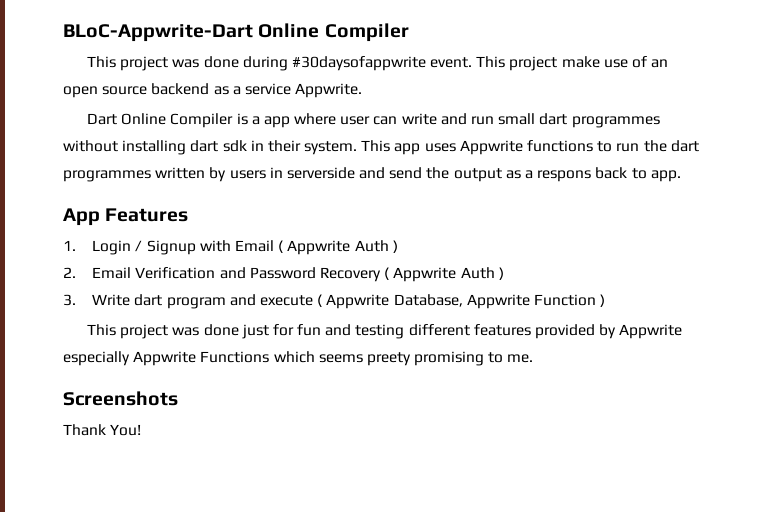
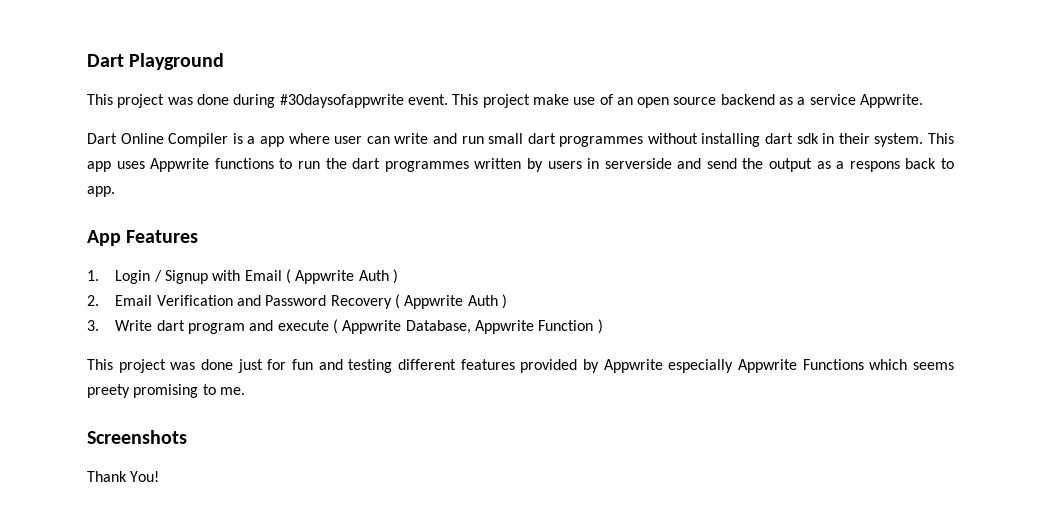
- BLoC-Appwrite-Dart Online Compiler
+ Dart Playground

